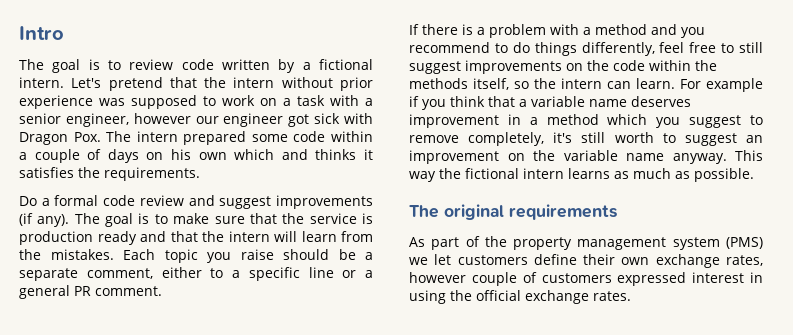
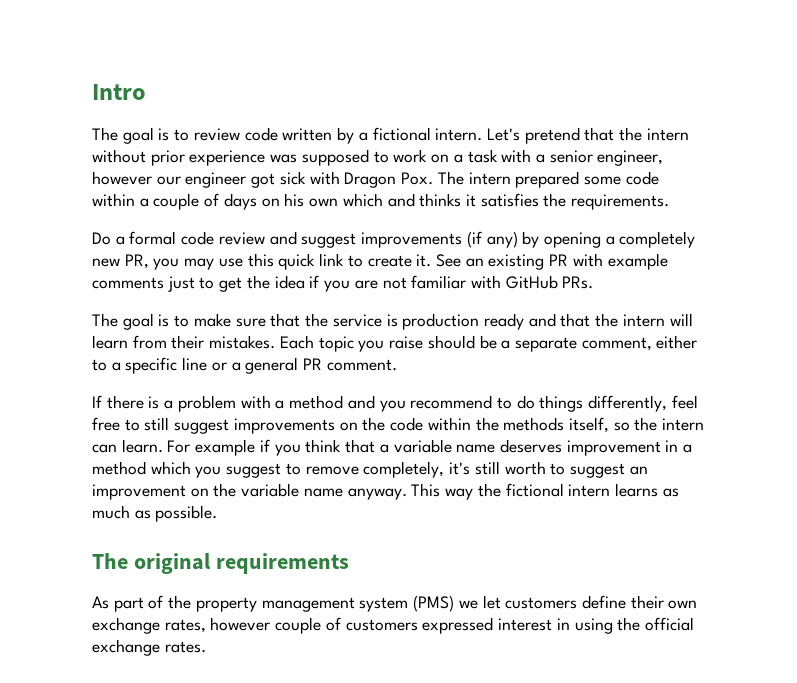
- Do a formal code review and suggest improvements (if any). The goal is to make sure that the service is production ready and that the intern will learn from the mistakes.
+ Do a formal code review and suggest improvements (if any) by opening a completely new PR, you may use this quick link to create it. See an existing PR with example comments just to get the idea if you are not familiar with GitHub PRs.
+ The goal is to make sure that the service is production ready and that the intern will learn from their mistakes.

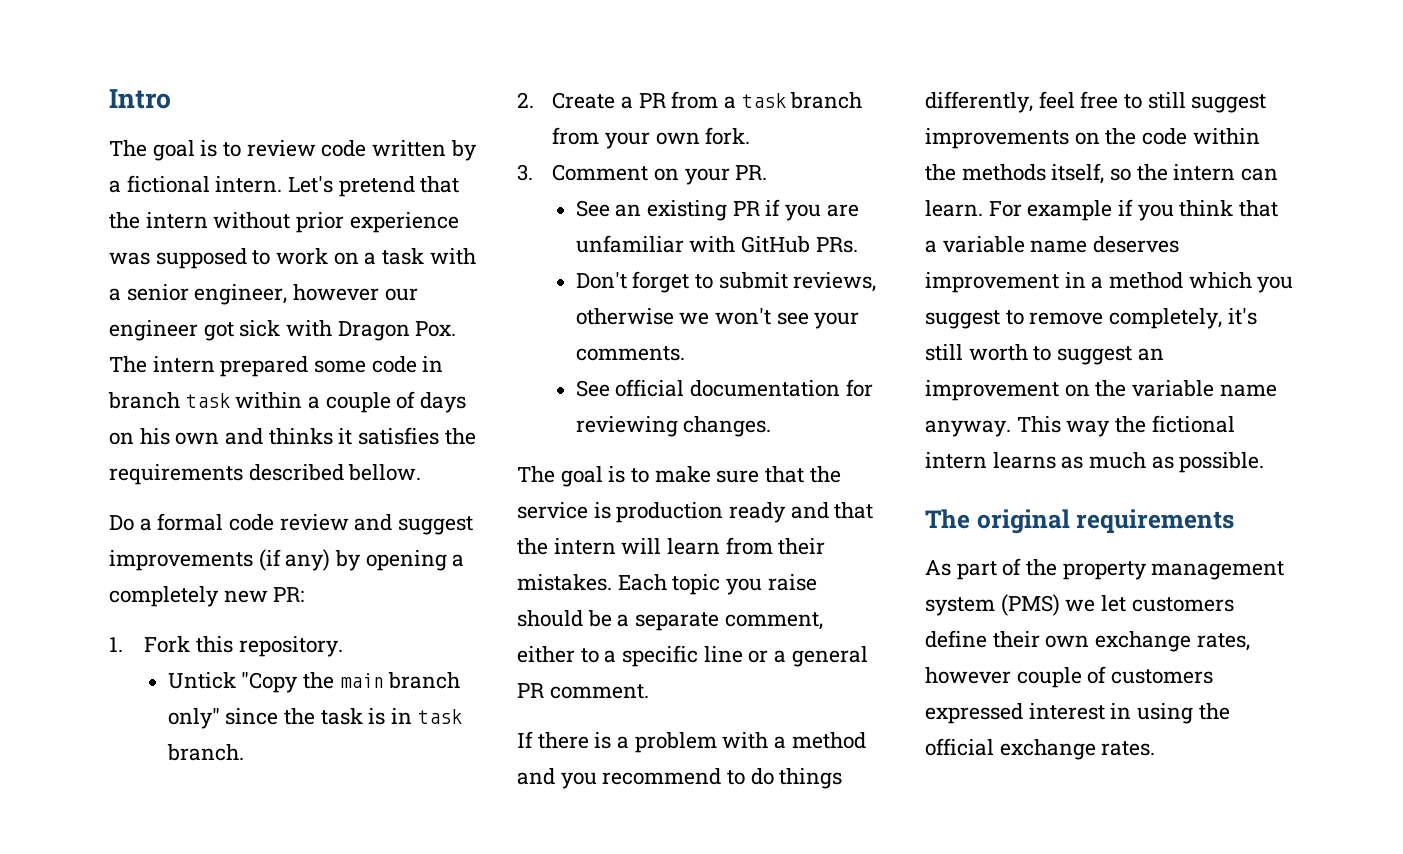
- Let's pretend that the intern without prior experience was supposed to work on a task with a senior engineer, however our engineer got sick with Dragon Pox. The intern prepared some code within a couple of days on his own which and thinks it satisfies the requirements.
+ Let's pretend that the intern without prior experience was supposed to work on a task with a senior engineer, however our engineer got sick with Dragon Pox. The intern prepared some code in branch task within a couple of days on his own and thinks it satisfies the requirements described bellow.
- Do a formal code review and suggest improvements (if any) by opening a completely new PR, you may use this quick link to create it. See an existing PR with example comments just to get the idea if you are not familiar with GitHub PRs.
+ Do a formal code review and suggest improvements (if any) by opening a completely new PR:
+ 1. Fork this repository.
+ Untick "Copy the main branch only" since the task is in task branch.
+ 2. Create a PR from a task branch from your own fork.
+ 3. Comment on your PR.
+ See an existing PR if you are unfamiliar with GitHub PRs.
+ Don't forget to submit reviews, otherwise we won't see your comments.
+ See official documentation for reviewing changes.

